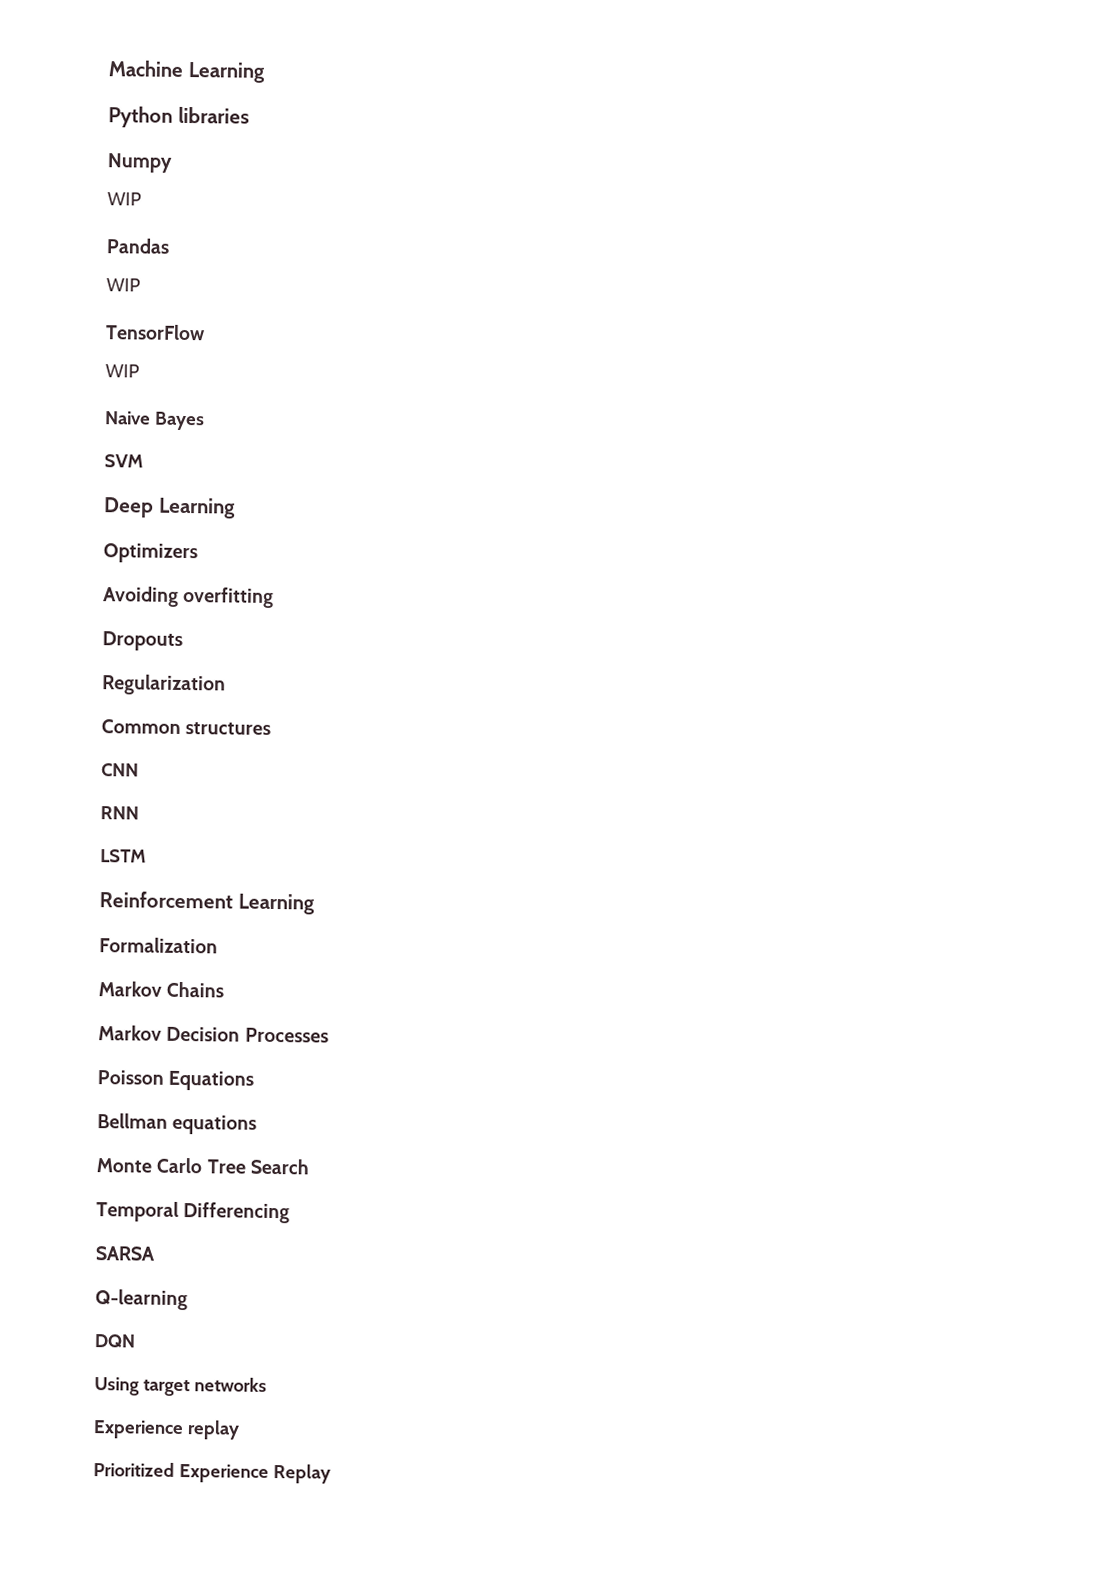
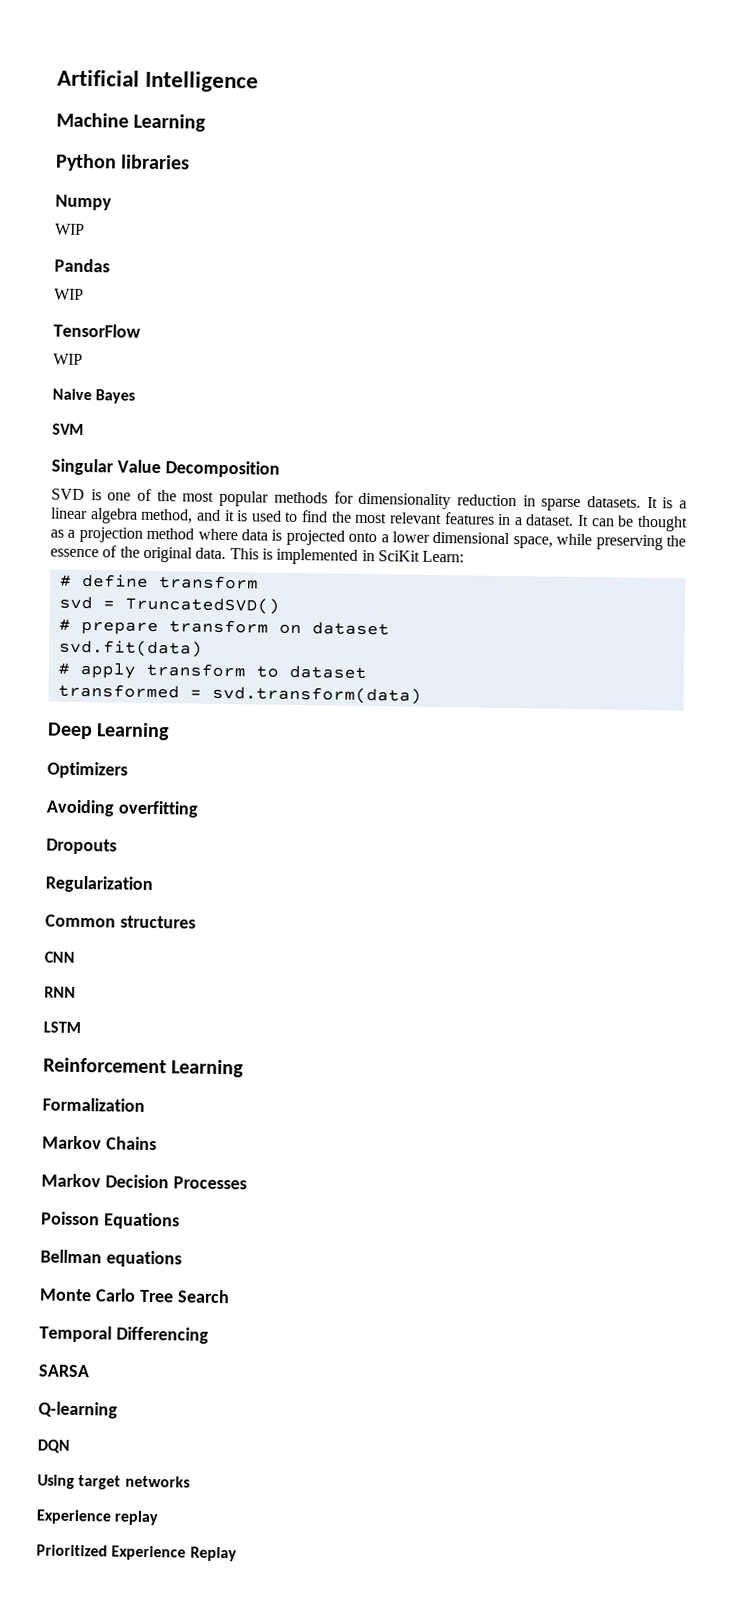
+ Artificial Intelligence
+ Singular Value Decomposition
+ SVD is one of the most popular methods for dimensionality reduction in sparse datasets. It is a linear algebra method, and it is used to find the most relevant features in a dataset. It can be thought as a projection method where data is projected onto a lower dimensional space, while preserving the essence of the original data. This is implemented in SciKit Learn:
+ # define transform
+ svd = TruncatedSVD()
+ # prepare transform on dataset
+ svd.fit(data)
+ # apply transform to dataset
+ transformed = svd.transform(data)

